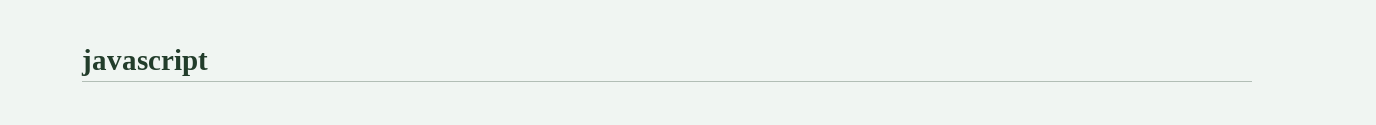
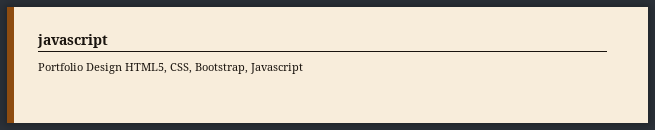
+ Portfolio Design HTML5, CSS, Bootstrap, Javascript

